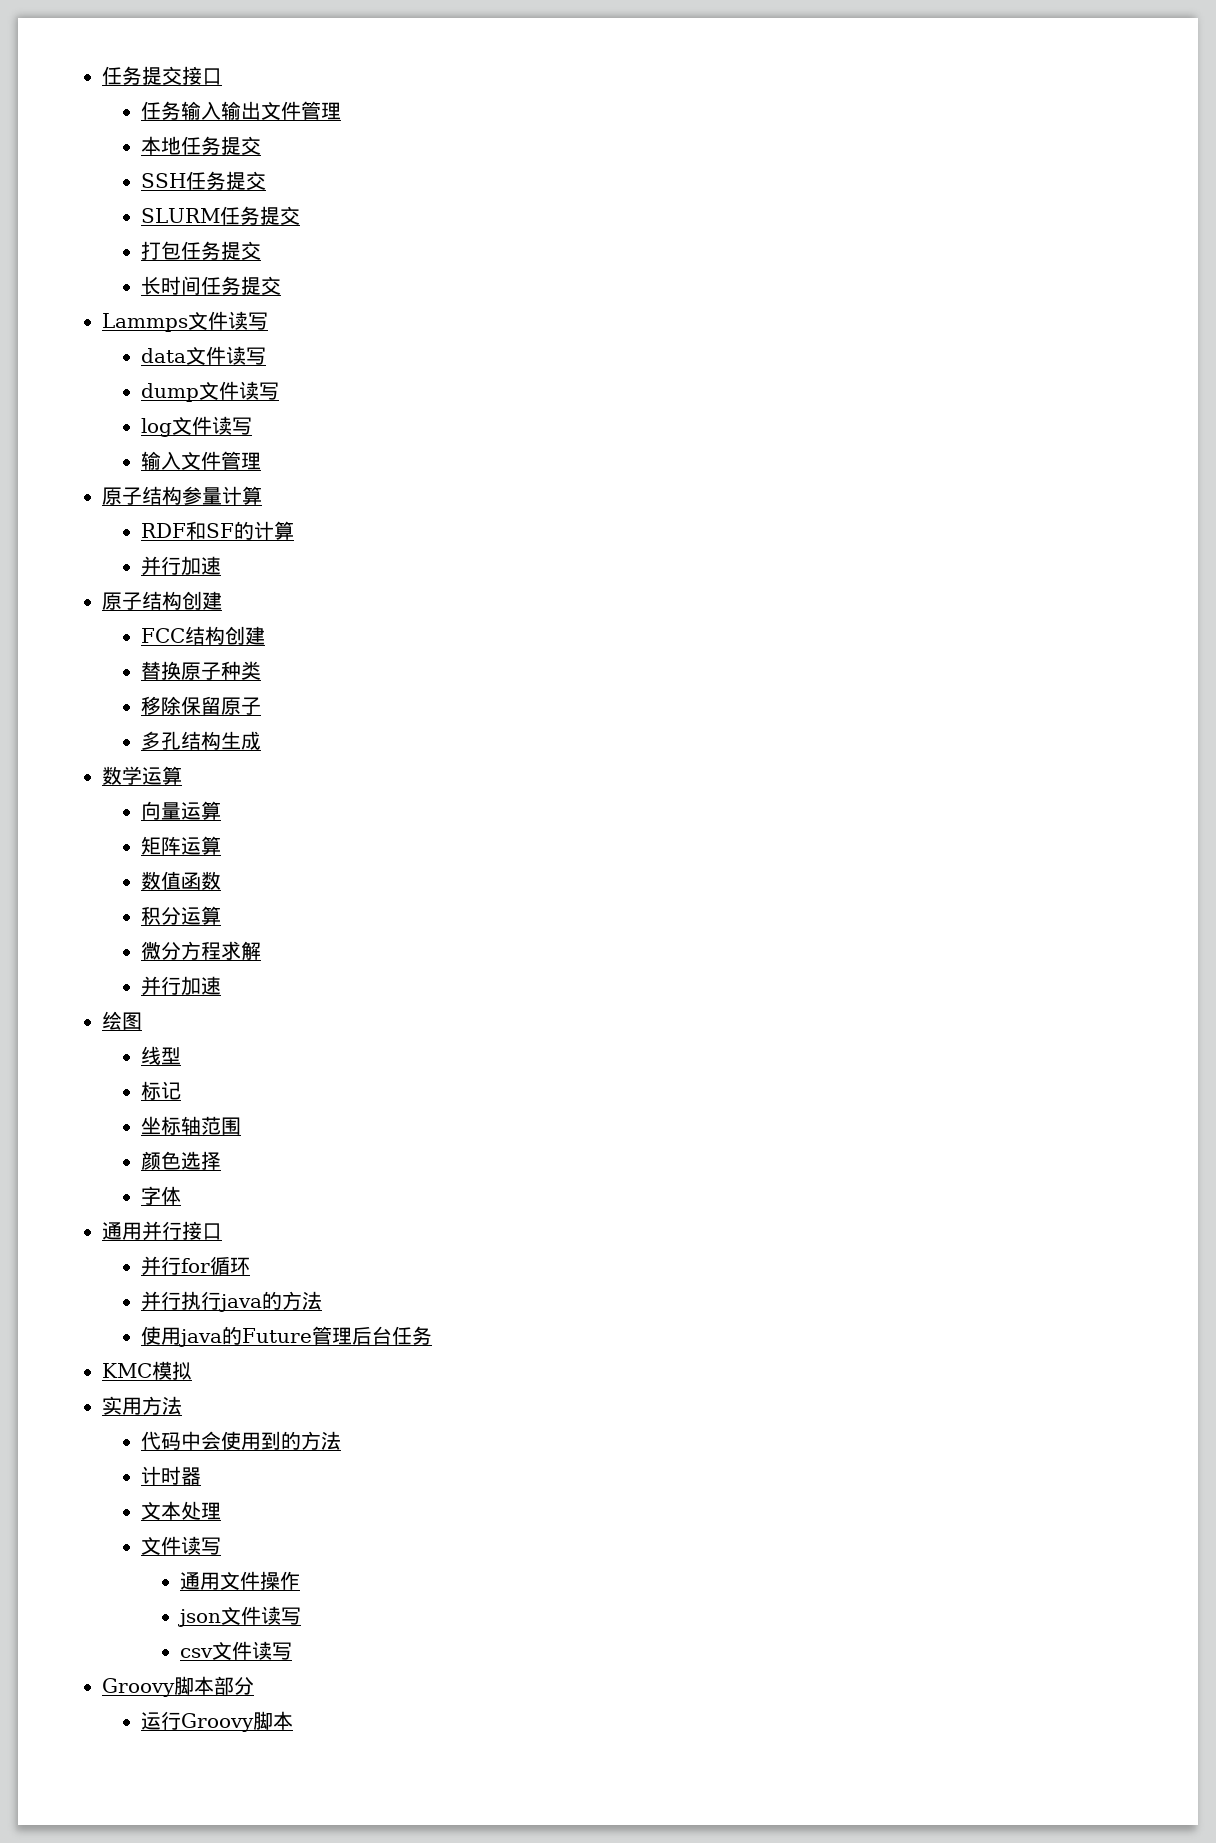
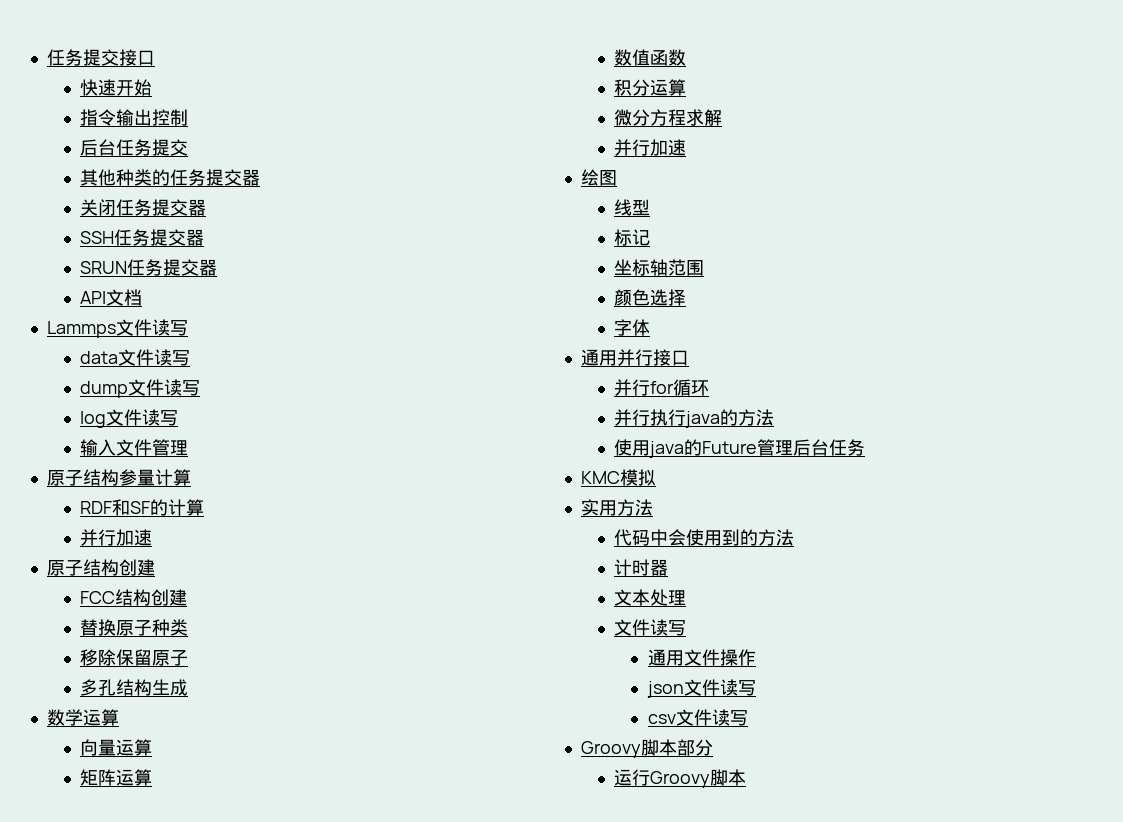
- 任务输入输出文件管理
- 本地任务提交
+ 快速开始
+ 指令输出控制
+ 后台任务提交
+ 其他种类的任务提交器
+ 关闭任务提交器
- SSH任务提交
- SLURM任务提交
- 打包任务提交
- 长时间任务提交
+ SSH任务提交器
+ SRUN任务提交器
+ API文档

